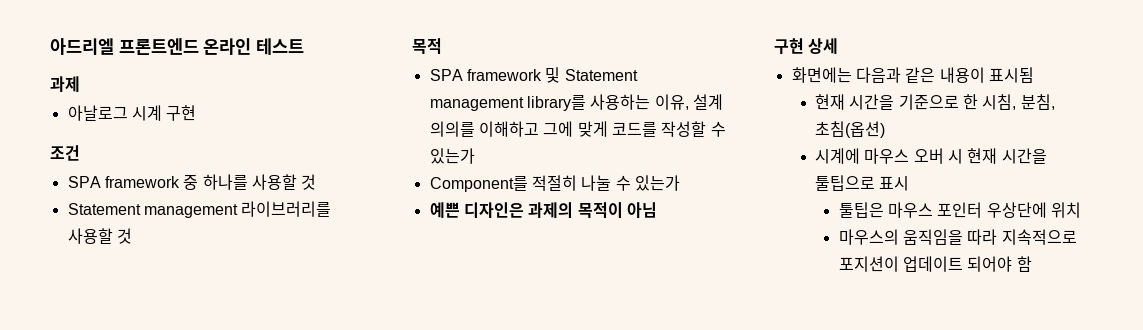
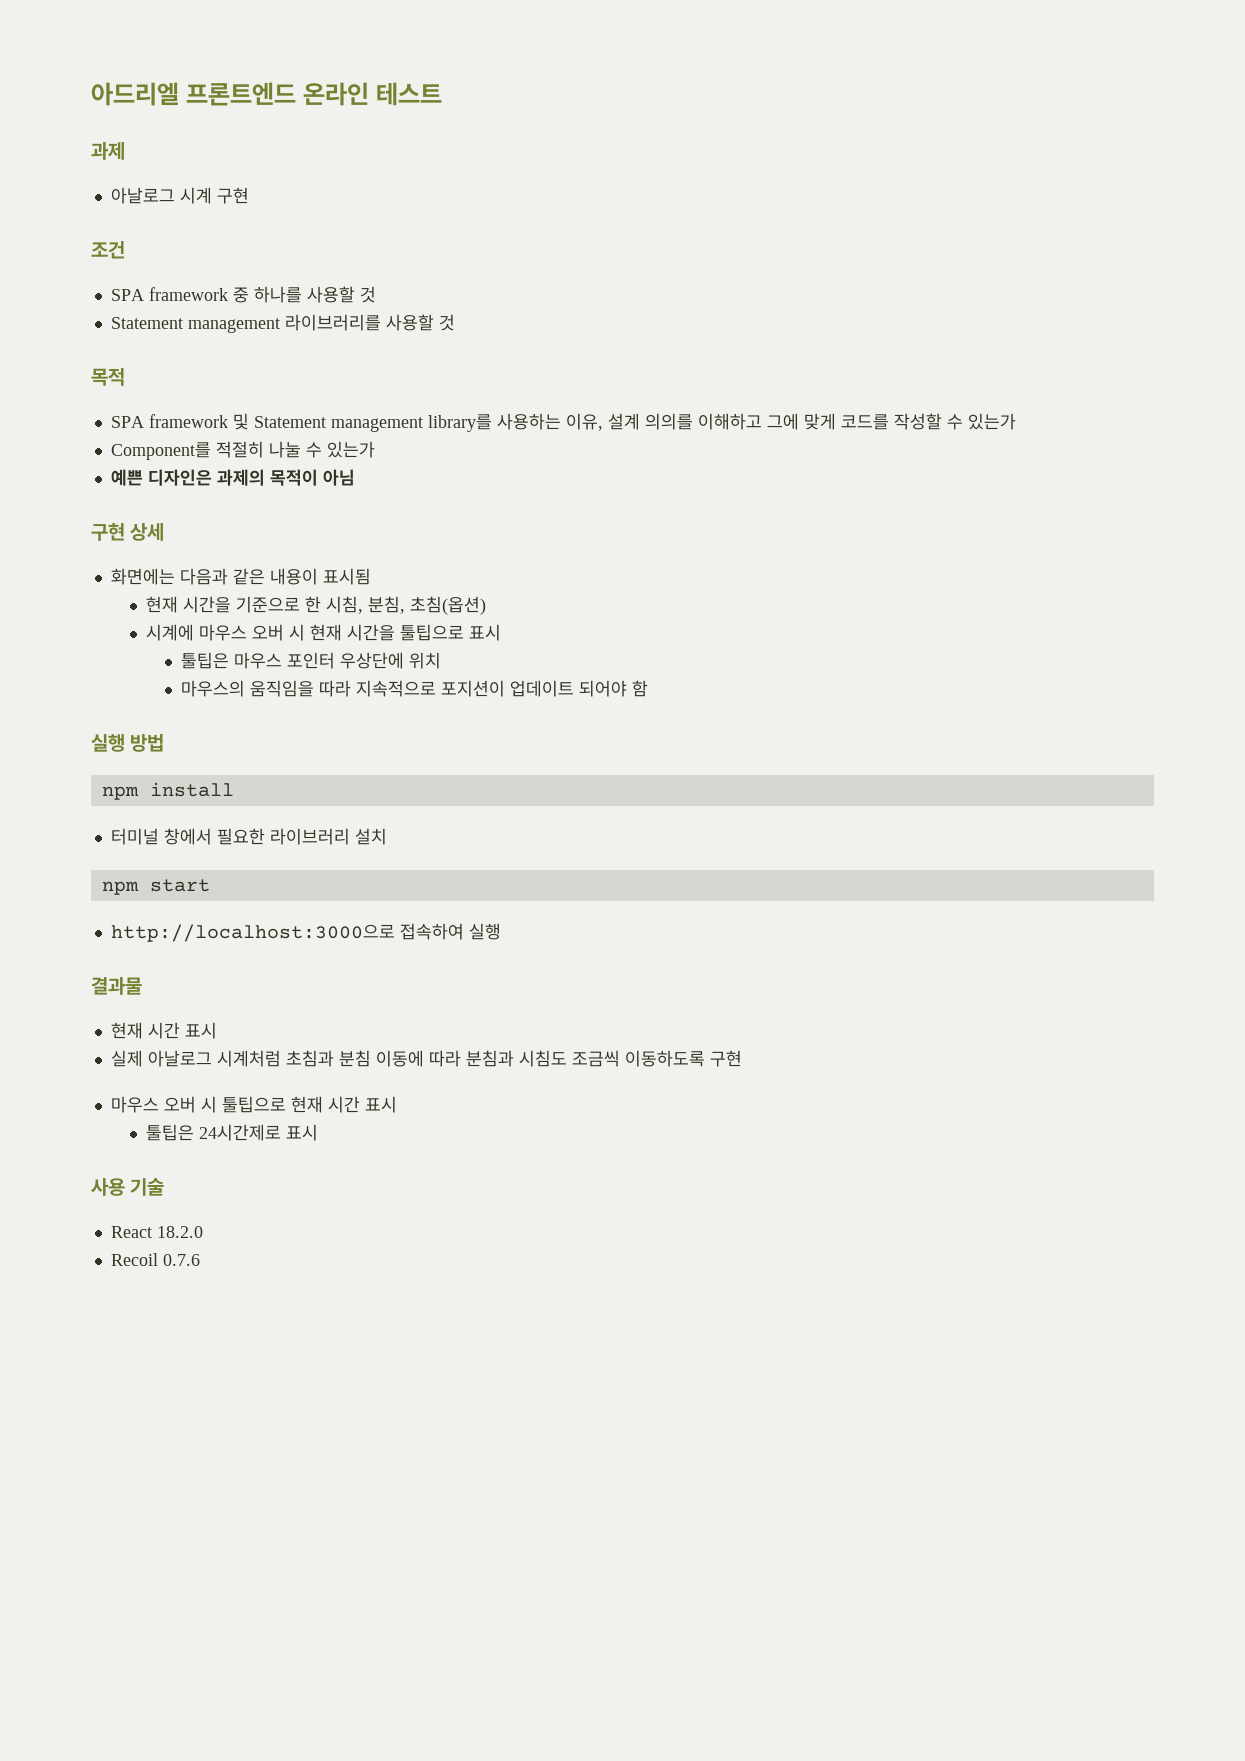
+ 실행 방법
+ npm install
+ 터미널 창에서 필요한 라이브러리 설치
+ npm start
+ http://localhost:3000으로 접속하여 실행
+ 결과물
+ 현재 시간 표시
+ 실제 아날로그 시계처럼 초침과 분침 이동에 따라 분침과 시침도 조금씩 이동하도록 구현
+ 마우스 오버 시 툴팁으로 현재 시간 표시
+ 툴팁은 24시간제로 표시
+ 사용 기술
+ React 18.2.0
+ Recoil 0.7.6

